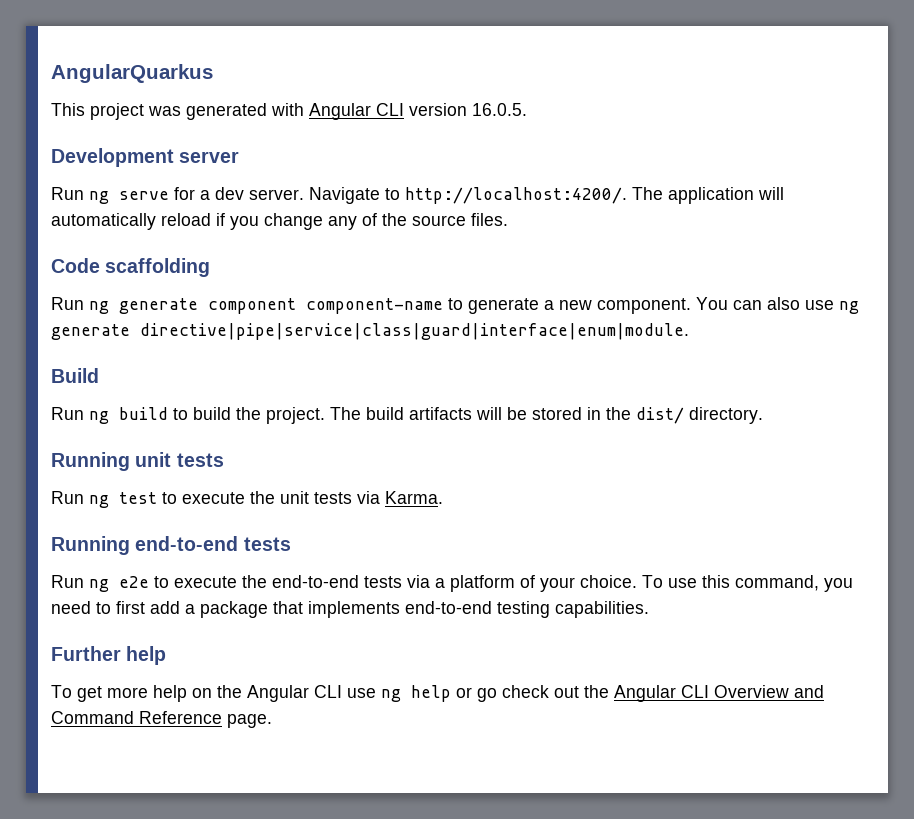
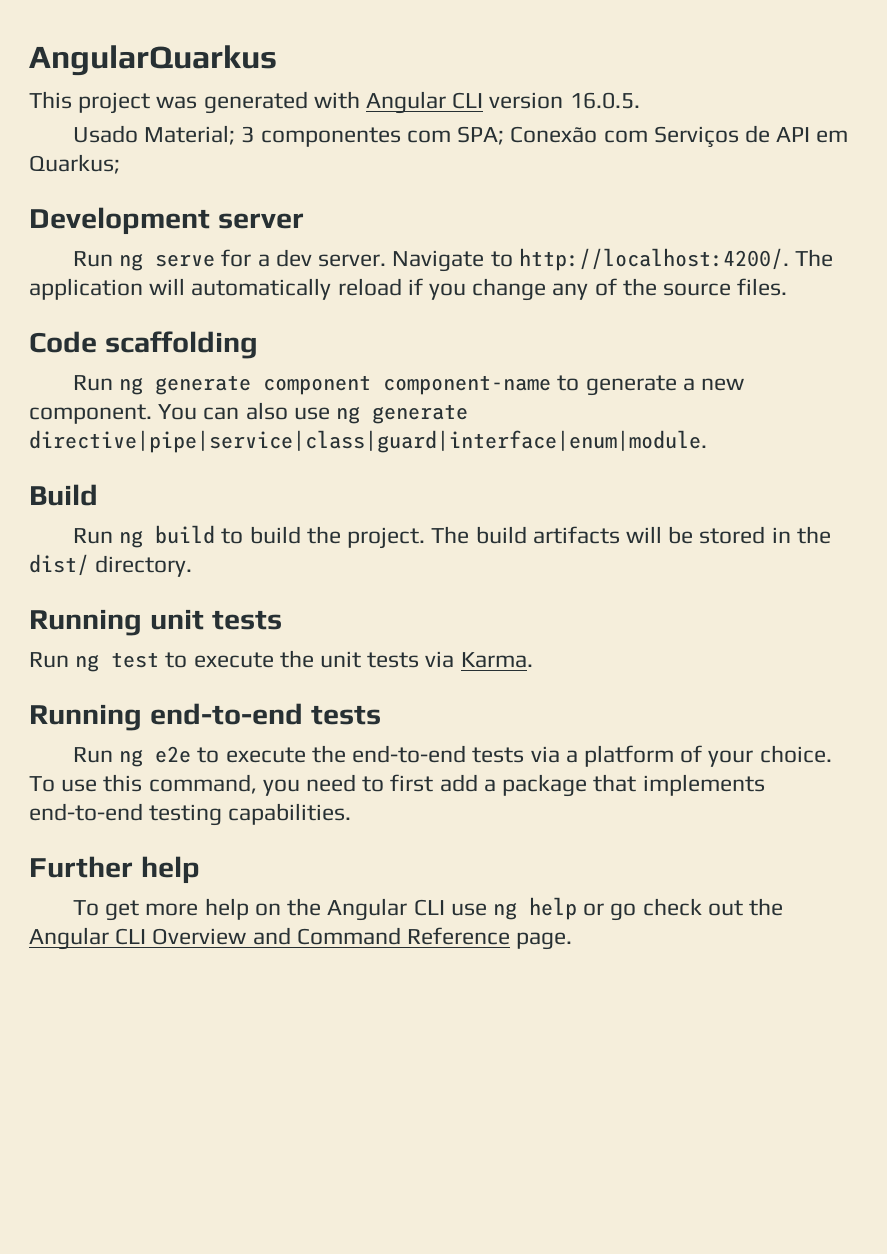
+ Usado Material; 3 componentes com SPA; Conexão com Serviços de API em Quarkus;

